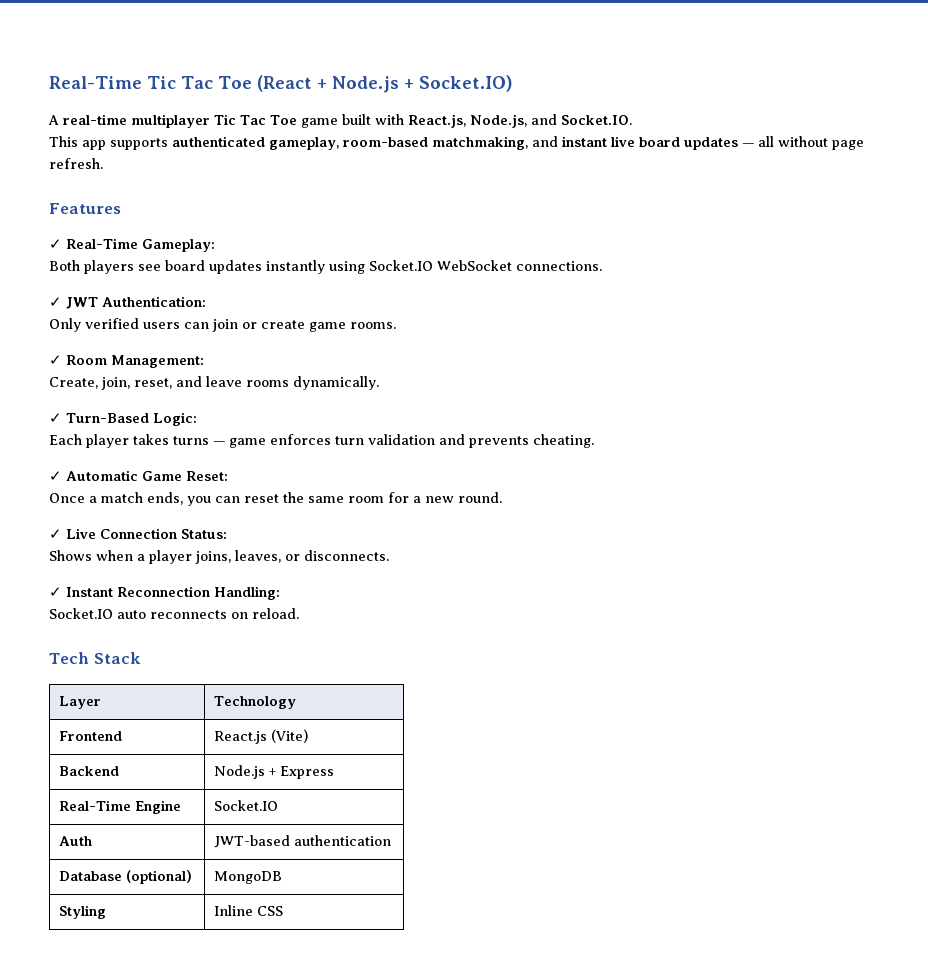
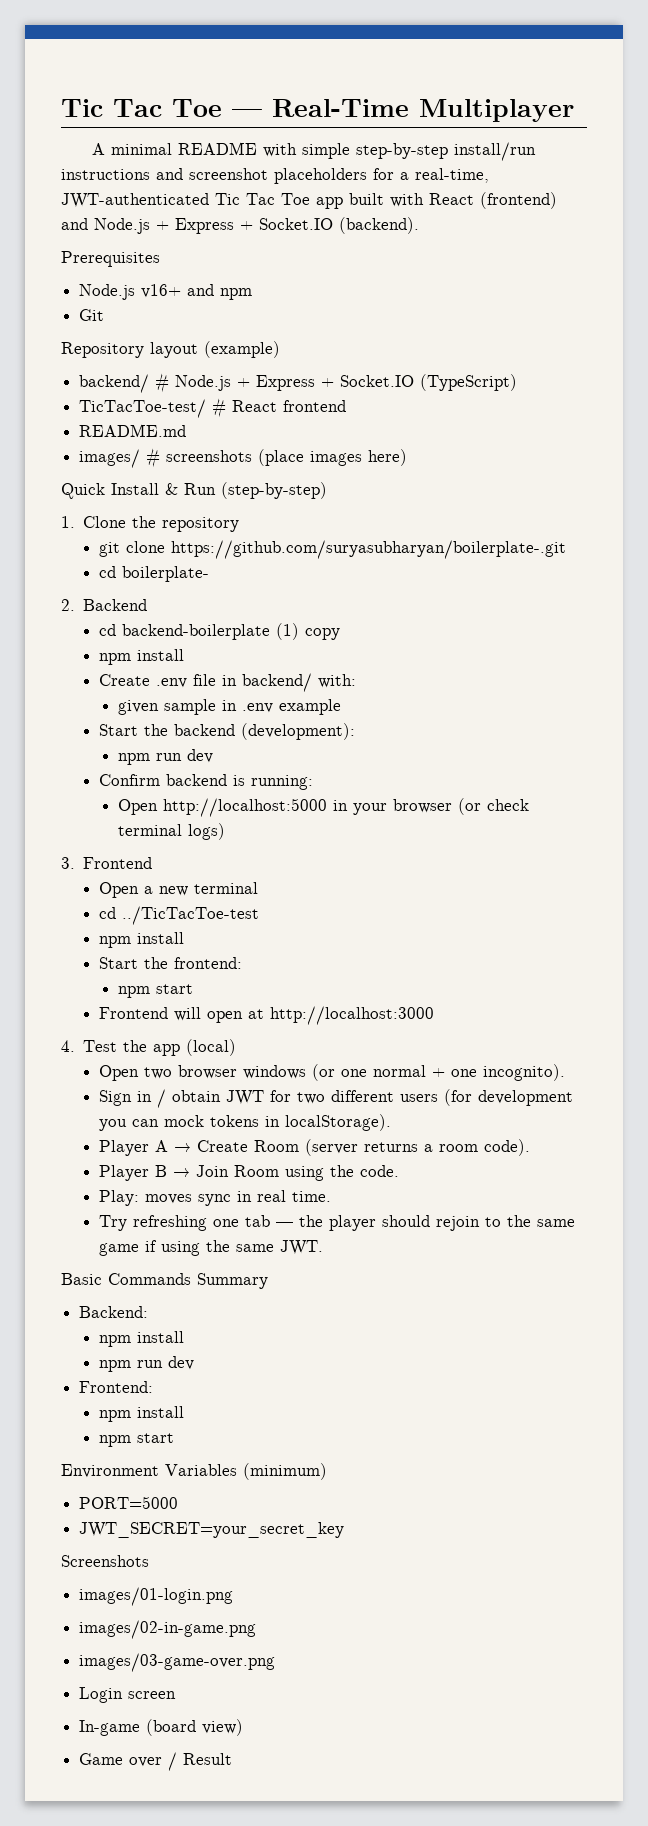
- Real-Time Tic Tac Toe (React + Node.js + Socket.IO)
- A real-time multiplayer Tic Tac Toe game built with React.js, Node.js, and Socket.IO.
- This app supports authenticated gameplay, room-based matchmaking, and instant live board updates — all without page refresh.
- Features
- ✓ Real-Time Gameplay:
- Both players see board updates instantly using Socket.IO WebSocket connections.
- ✓ JWT Authentication:
- Only verified users can join or create game rooms.
- ✓ Room Management:
- Create, join, reset, and leave rooms dynamically.
- ✓ Turn-Based Logic:
- Each player takes turns — game enforces turn validation and prevents cheating.
- ✓ Automatic Game Reset:
- Once a match ends, you can reset the same room for a new round.
- ✓ Live Connection Status:
- Shows when a player joins, leaves, or disconnects.
- ✓ Instant Reconnection Handling:
- Socket.IO auto reconnects on reload.
- Tech Stack
- Layer | Technology
- Frontend | React.js (Vite)
- Backend | Node.js + Express
- Real-Time Engine | Socket.IO
- Auth | JWT-based authentication
- Database (optional) | MongoDB
- Styling | Inline CSS
+ Tic Tac Toe — Real‑Time Multiplayer
+ A minimal README with simple step-by-step install/run instructions and screenshot placeholders for a real‑time, JWT‑authenticated Tic Tac Toe app built with React (frontend) and Node.js + Express + Socket.IO (backend).
+ Prerequisites
+ Node.js v16+ and npm
+ Git
+ Repository layout (example)
+ backend/ # Node.js + Express + Socket.IO (TypeScript)
+ TicTacToe-test/ # React frontend
+ README.md
+ images/ # screenshots (place images here)
+ Quick Install & Run (step‑by‑step)
+ 1. Clone the repository
+ git clone https://github.com/suryasubharyan/boilerplate-.git
+ cd boilerplate-
+ 2. Backend
+ cd backend-boilerplate (1) copy
+ npm install
+ Create .env file in backend/ with:
+ given sample in .env example
+ Start the backend (development):
+ npm run dev
+ Confirm backend is running:
+ Open http://localhost:5000 in your browser (or check terminal logs)
+ 3. Frontend
+ Open a new terminal
+ cd ../TicTacToe-test
+ npm install
+ Start the frontend:
+ npm start
+ Frontend will open at http://localhost:3000
+ 4. Test the app (local)
+ Open two browser windows (or one normal + one incognito).
+ Sign in / obtain JWT for two different users (for development you can mock tokens in localStorage).
+ Player A → Create Room (server returns a room code).
+ Player B → Join Room using the code.
+ Play: moves sync in real time.
+ Try refreshing one tab — the player should rejoin to the same game if using the same JWT.
+ Basic Commands Summary
+ Backend:
+ npm install
+ npm run dev
+ Frontend:
+ npm install
+ npm start
+ Environment Variables (minimum)
+ PORT=5000
+ JWT_SECRET=your_secret_key
+ Screenshots
+ images/01-login.png
+ images/02-in-game.png
+ images/03-game-over.png
+ Login screen
+ In-game (board view)
+ Game over / Result

